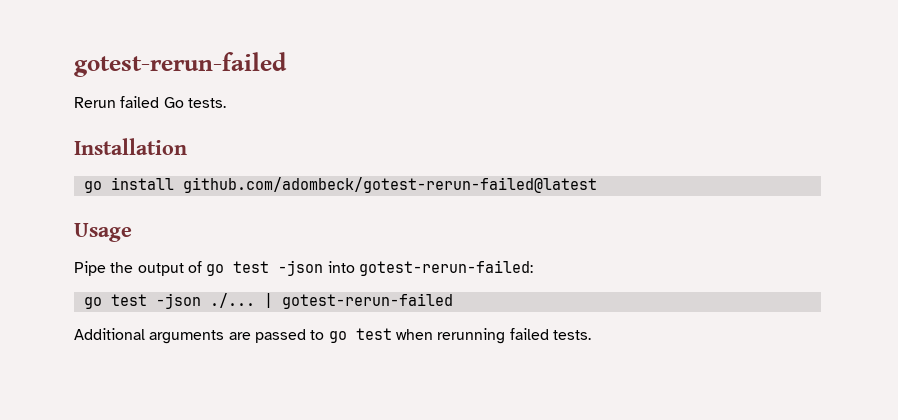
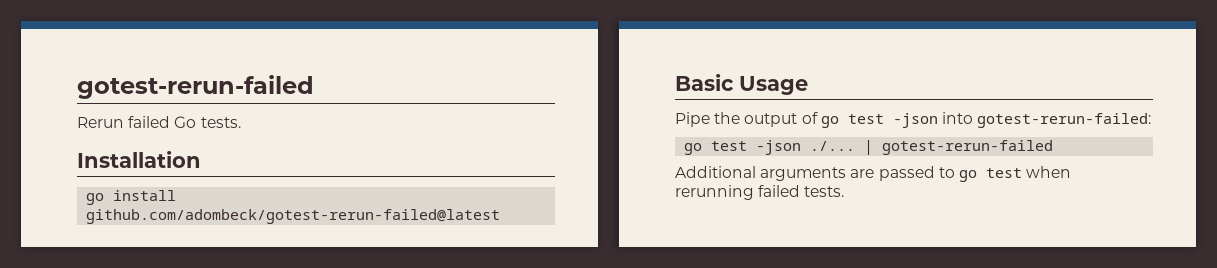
- Usage
+ Basic Usage

